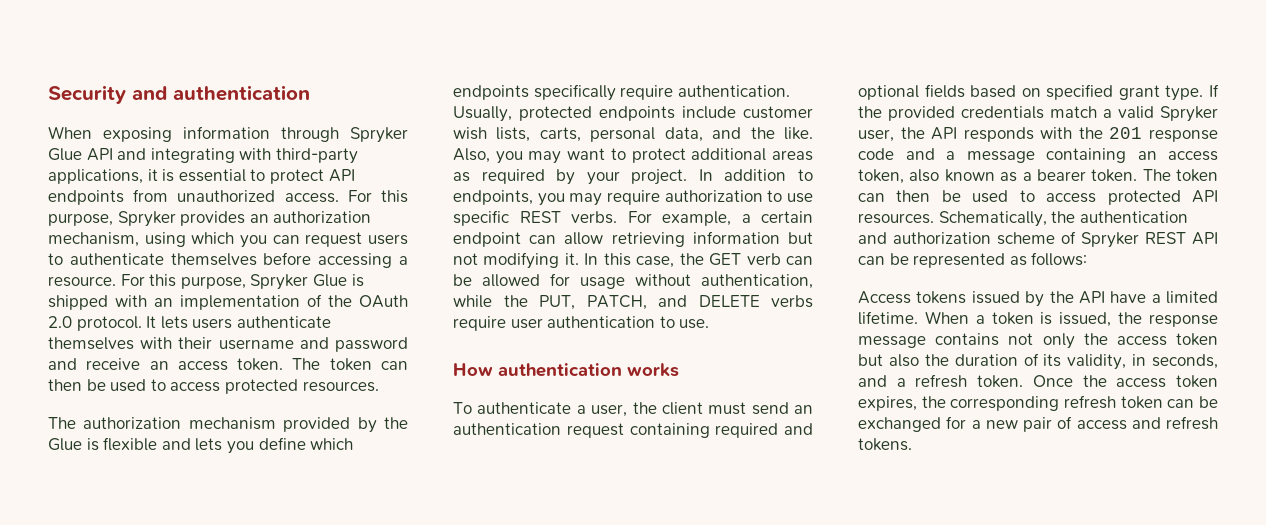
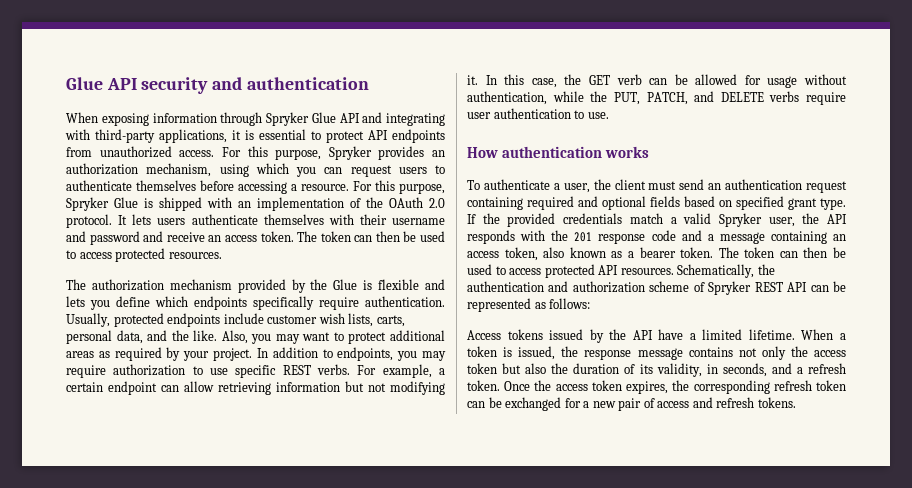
- Security and authentication
+ Glue API security and authentication

